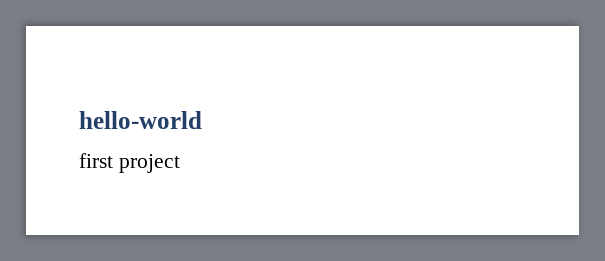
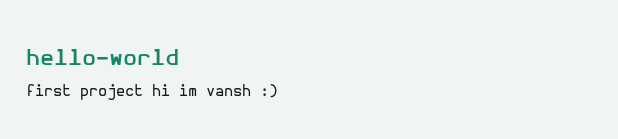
- first project
+ first project hi im vansh :)

